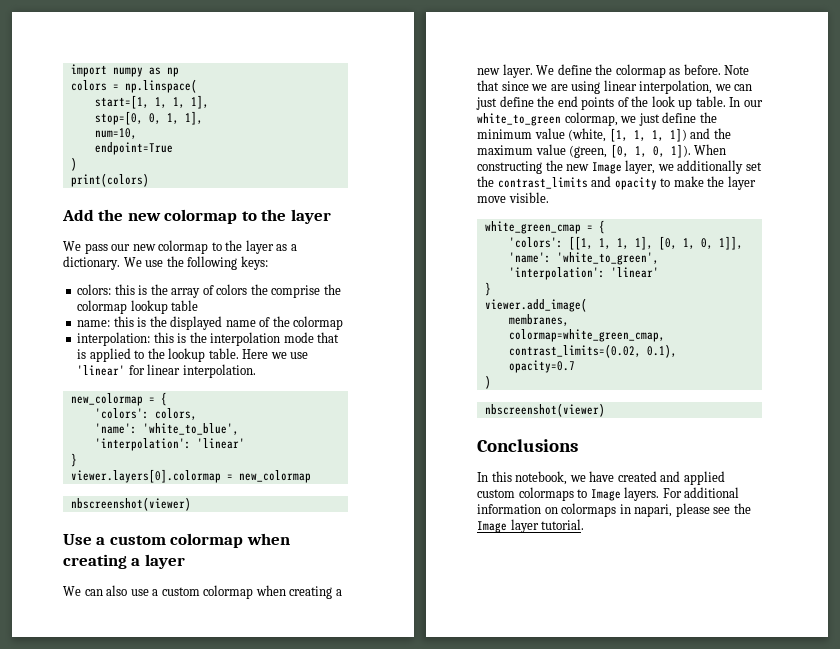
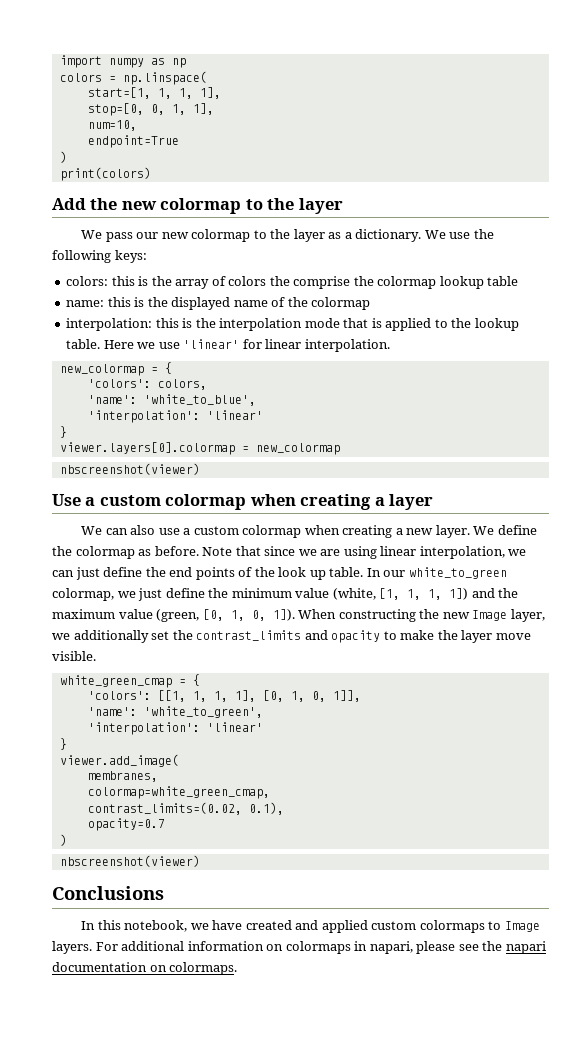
- For additional information on colormaps in napari, please see the Image layer tutorial.
+ For additional information on colormaps in napari, please see the napari documentation on colormaps.

